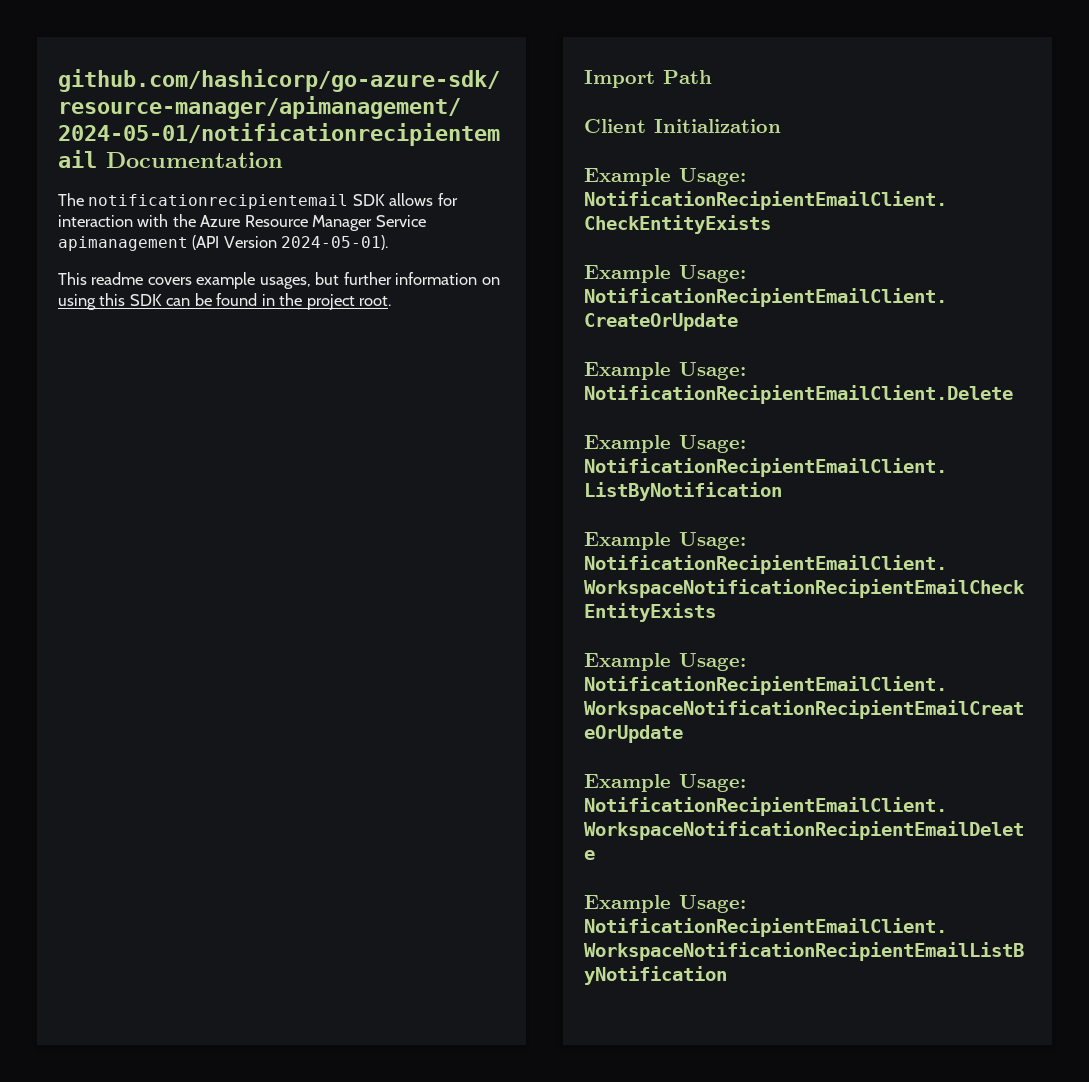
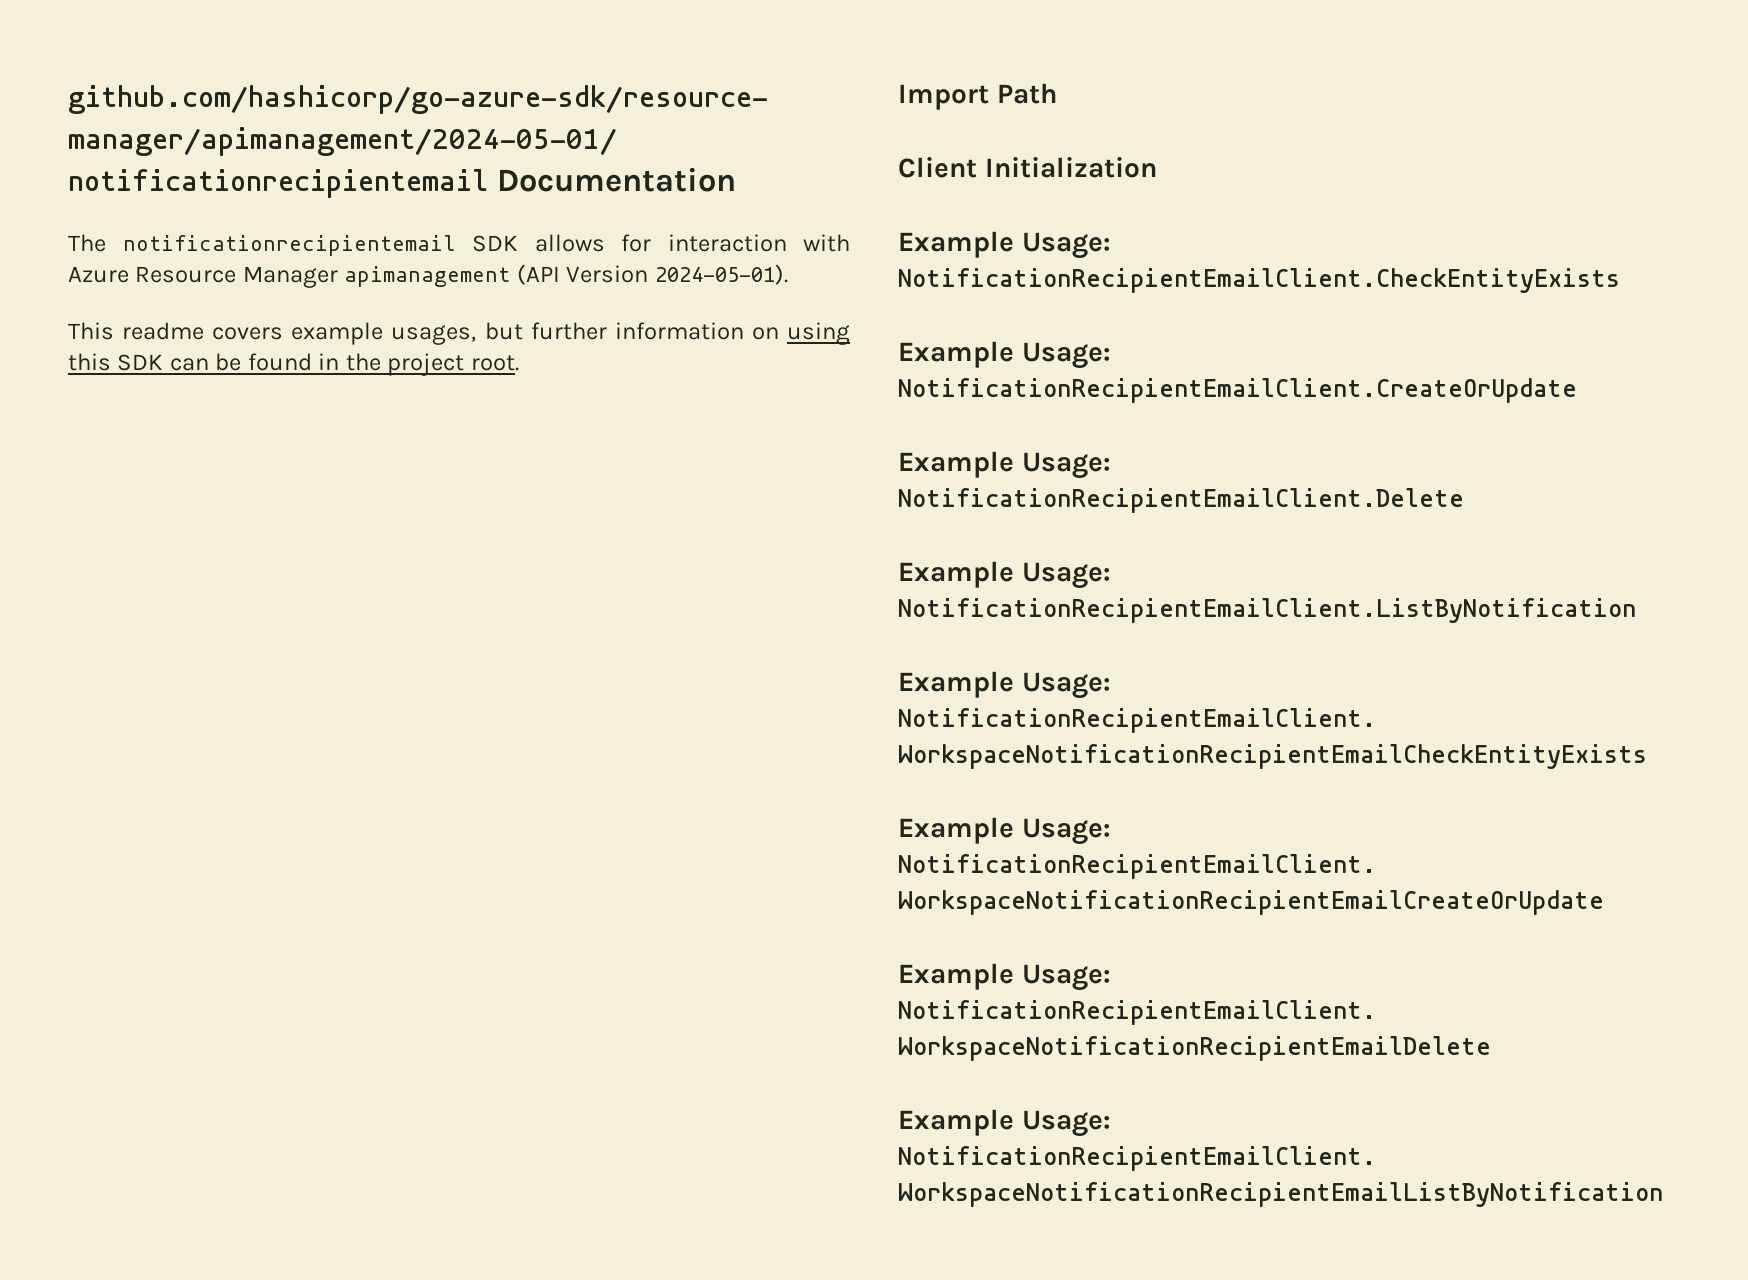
- The notificationrecipientemail SDK allows for interaction with the Azure Resource Manager Service apimanagement (API Version 2024-05-01).
+ The notificationrecipientemail SDK allows for interaction with Azure Resource Manager apimanagement (API Version 2024-05-01).

